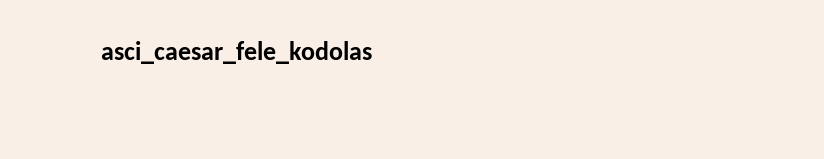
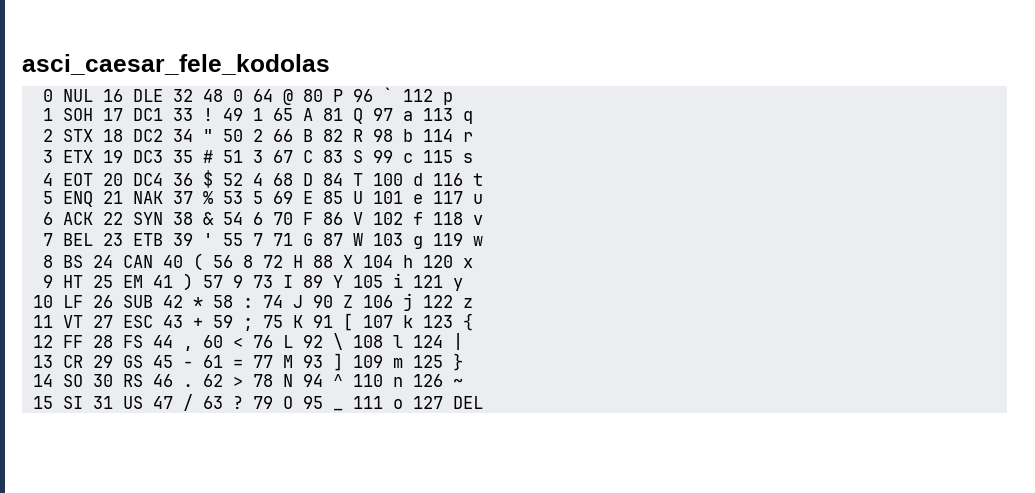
+ 0 NUL 16 DLE 32 48 0 64 @ 80 P 96 ` 112 p
+ 1 SOH 17 DC1 33 ! 49 1 65 A 81 Q 97 a 113 q
+ 2 STX 18 DC2 34 " 50 2 66 B 82 R 98 b 114 r
+ 3 ETX 19 DC3 35 # 51 3 67 C 83 S 99 c 115 s
+ 4 EOT 20 DC4 36 $ 52 4 68 D 84 T 100 d 116 t
+ 5 ENQ 21 NAK 37 % 53 5 69 E 85 U 101 e 117 u
+ 6 ACK 22 SYN 38 & 54 6 70 F 86 V 102 f 118 v
+ 7 BEL 23 ETB 39 ' 55 7 71 G 87 W 103 g 119 w
+ 8 BS 24 CAN 40 ( 56 8 72 H 88 X 104 h 120 x
+ 9 HT 25 EM 41 ) 57 9 73 I 89 Y 105 i 121 y
+ 10 LF 26 SUB 42 * 58 : 74 J 90 Z 106 j 122 z
+ 11 VT 27 ESC 43 + 59 ; 75 K 91 [ 107 k 123 {
+ 12 FF 28 FS 44 , 60 < 76 L 92 \ 108 l 124 |
+ 13 CR 29 GS 45 - 61 = 77 M 93 ] 109 m 125 }
+ 14 SO 30 RS 46 . 62 > 78 N 94 ^ 110 n 126 ~
+ 15 SI 31 US 47 / 63 ? 79 O 95 _ 111 o 127 DEL

